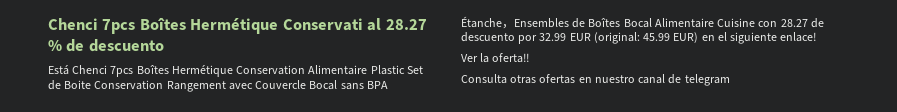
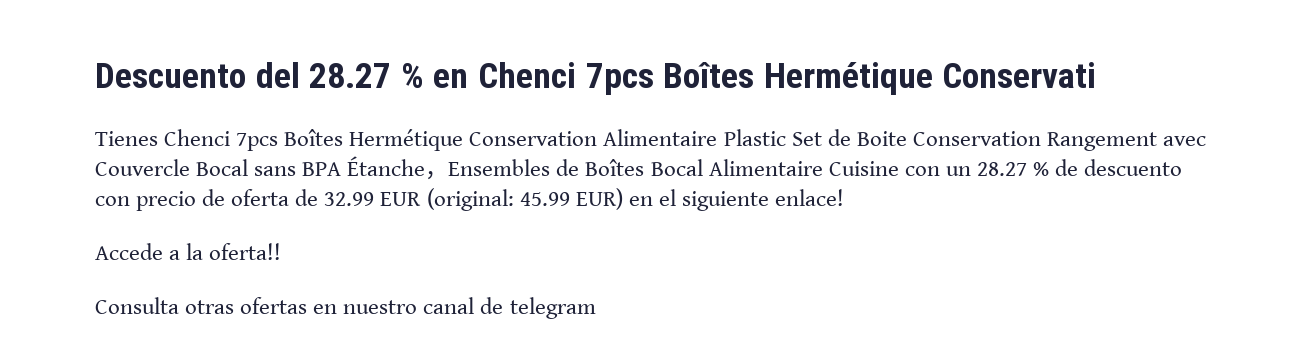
- Chenci 7pcs Boîtes Hermétique Conservati al 28.27 % de descuento
- Está Chenci 7pcs Boîtes Hermétique Conservation Alimentaire Plastic Set de Boite Conservation Rangement avec Couvercle Bocal sans BPA Étanche，Ensembles de Boîtes Bocal Alimentaire Cuisine con 28.27 de descuento por 32.99 EUR (original: 45.99 EUR) en el siguiente enlace!
+ Descuento del 28.27 % en Chenci 7pcs Boîtes Hermétique Conservati
+ Tienes Chenci 7pcs Boîtes Hermétique Conservation Alimentaire Plastic Set de Boite Conservation Rangement avec Couvercle Bocal sans BPA Étanche，Ensembles de Boîtes Bocal Alimentaire Cuisine con un 28.27 % de descuento con precio de oferta de 32.99 EUR (original: 45.99 EUR) en el siguiente enlace!
- Ver la oferta!!
+ Accede a la oferta!!

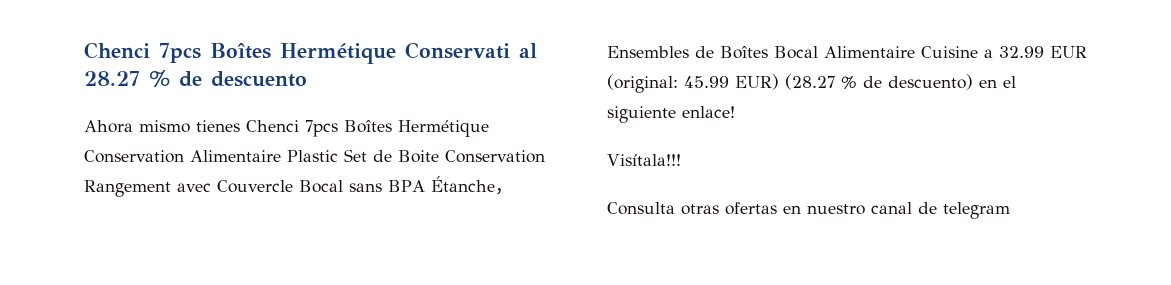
- Descuento del 28.27 % en Chenci 7pcs Boîtes Hermétique Conservati
- Tienes Chenci 7pcs Boîtes Hermétique Conservation Alimentaire Plastic Set de Boite Conservation Rangement avec Couvercle Bocal sans BPA Étanche，Ensembles de Boîtes Bocal Alimentaire Cuisine con un 28.27 % de descuento con precio de oferta de 32.99 EUR (original: 45.99 EUR) en el siguiente enlace!
+ Chenci 7pcs Boîtes Hermétique Conservati al 28.27 % de descuento
+ Ahora mismo tienes Chenci 7pcs Boîtes Hermétique Conservation Alimentaire Plastic Set de Boite Conservation Rangement avec Couvercle Bocal sans BPA Étanche，Ensembles de Boîtes Bocal Alimentaire Cuisine a 32.99 EUR (original: 45.99 EUR) (28.27 % de descuento) en el siguiente enlace!
- Accede a la oferta!!
+ Visítala!!!

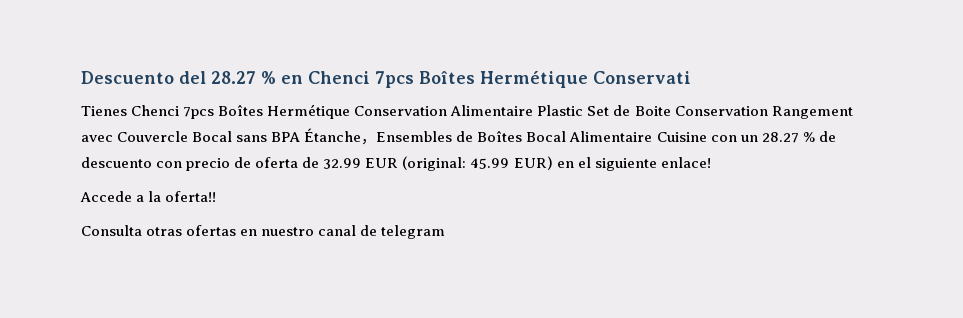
- Chenci 7pcs Boîtes Hermétique Conservati al 28.27 % de descuento
- Ahora mismo tienes Chenci 7pcs Boîtes Hermétique Conservation Alimentaire Plastic Set de Boite Conservation Rangement avec Couvercle Bocal sans BPA Étanche，Ensembles de Boîtes Bocal Alimentaire Cuisine a 32.99 EUR (original: 45.99 EUR) (28.27 % de descuento) en el siguiente enlace!
+ Descuento del 28.27 % en Chenci 7pcs Boîtes Hermétique Conservati
+ Tienes Chenci 7pcs Boîtes Hermétique Conservation Alimentaire Plastic Set de Boite Conservation Rangement avec Couvercle Bocal sans BPA Étanche，Ensembles de Boîtes Bocal Alimentaire Cuisine con un 28.27 % de descuento con precio de oferta de 32.99 EUR (original: 45.99 EUR) en el siguiente enlace!
- Visítala!!!
+ Accede a la oferta!!

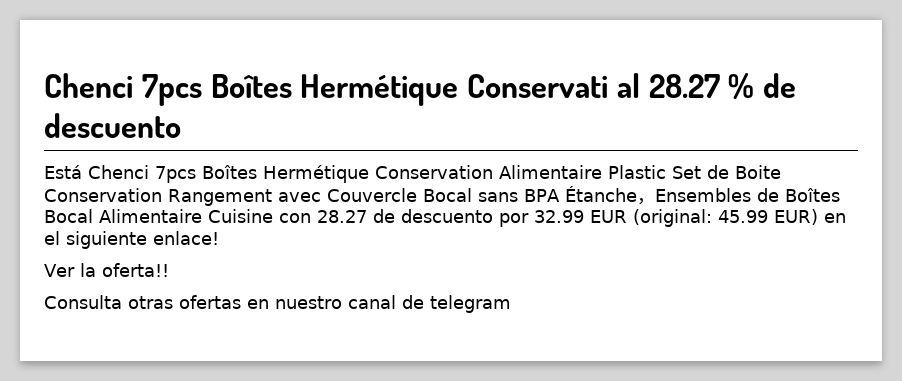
- Descuento del 28.27 % en Chenci 7pcs Boîtes Hermétique Conservati
- Tienes Chenci 7pcs Boîtes Hermétique Conservation Alimentaire Plastic Set de Boite Conservation Rangement avec Couvercle Bocal sans BPA Étanche，Ensembles de Boîtes Bocal Alimentaire Cuisine con un 28.27 % de descuento con precio de oferta de 32.99 EUR (original: 45.99 EUR) en el siguiente enlace!
+ Chenci 7pcs Boîtes Hermétique Conservati al 28.27 % de descuento
+ Está Chenci 7pcs Boîtes Hermétique Conservation Alimentaire Plastic Set de Boite Conservation Rangement avec Couvercle Bocal sans BPA Étanche，Ensembles de Boîtes Bocal Alimentaire Cuisine con 28.27 de descuento por 32.99 EUR (original: 45.99 EUR) en el siguiente enlace!
- Accede a la oferta!!
+ Ver la oferta!!

